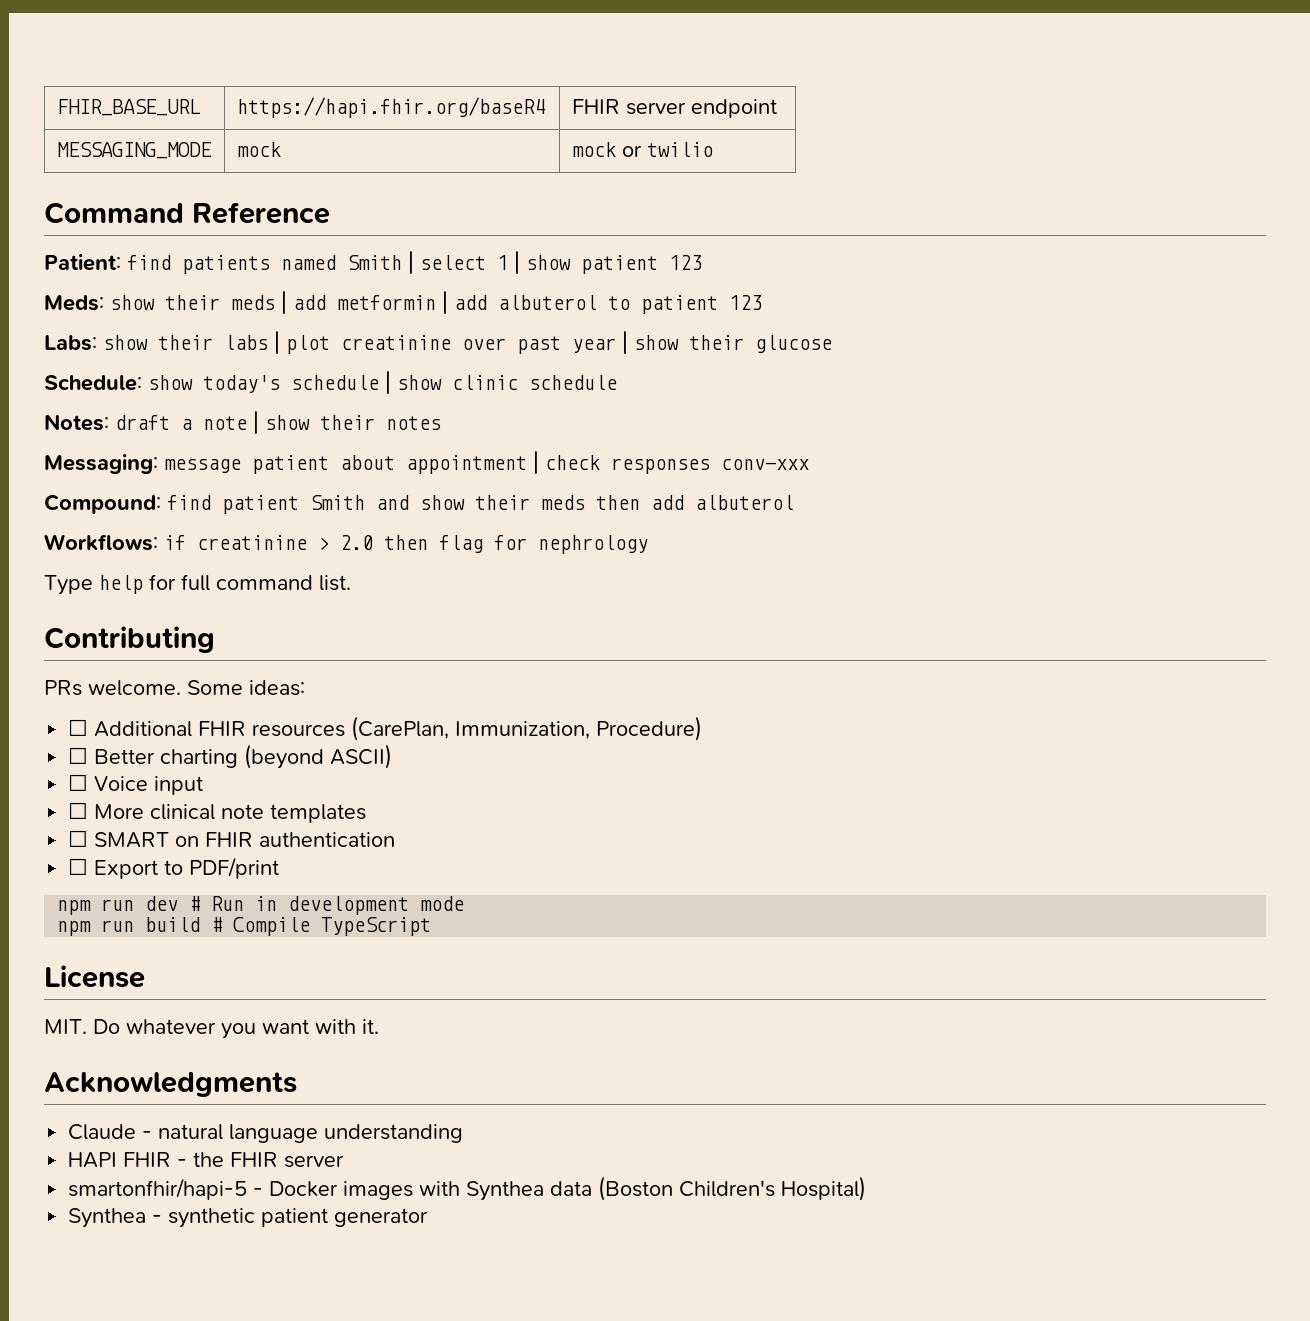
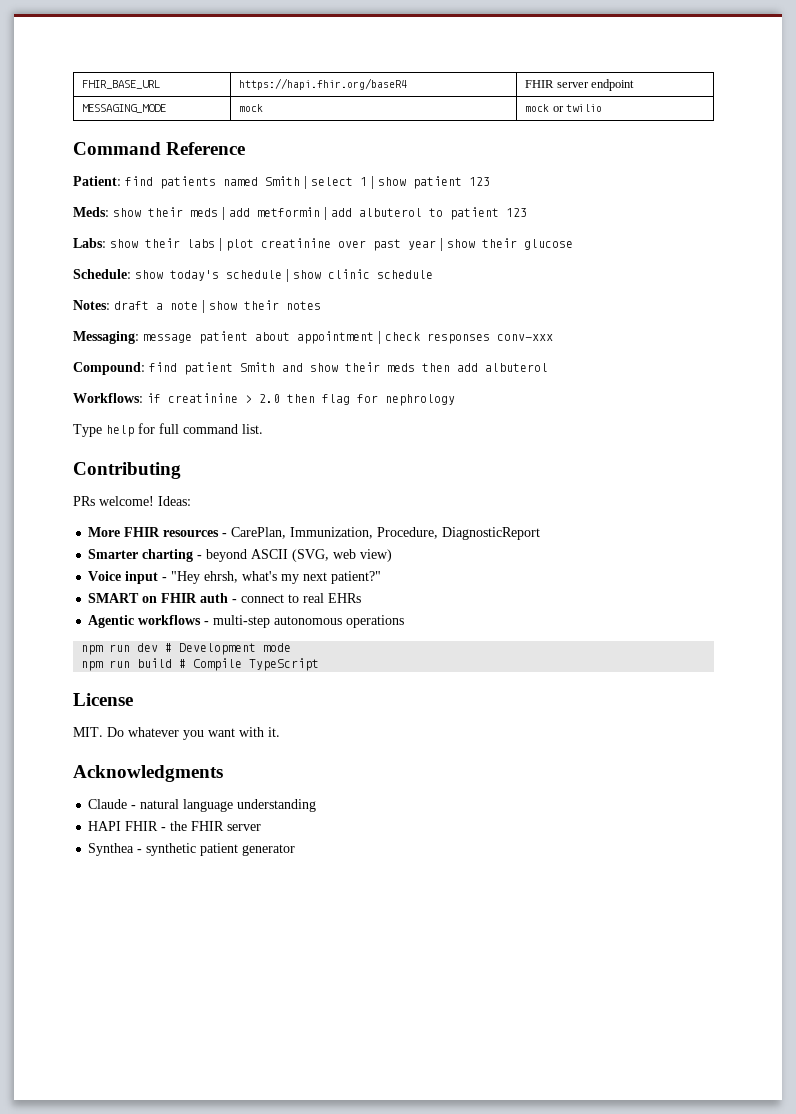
- PRs welcome. Some ideas:
- ☐ Additional FHIR resources (CarePlan, Immunization, Procedure)
- ☐ Better charting (beyond ASCII)
- ☐ Voice input
- ☐ More clinical note templates
- ☐ SMART on FHIR authentication
- ☐ Export to PDF/print
+ PRs welcome! Ideas:
+ More FHIR resources - CarePlan, Immunization, Procedure, DiagnosticReport
+ Smarter charting - beyond ASCII (SVG, web view)
+ Voice input - "Hey ehrsh, what's my next patient?"
+ SMART on FHIR auth - connect to real EHRs
+ Agentic workflows - multi-step autonomous operations
- npm run dev # Run in development mode
+ npm run dev # Development mode
- smartonfhir/hapi-5 - Docker images with Synthea data (Boston Children's Hospital)

